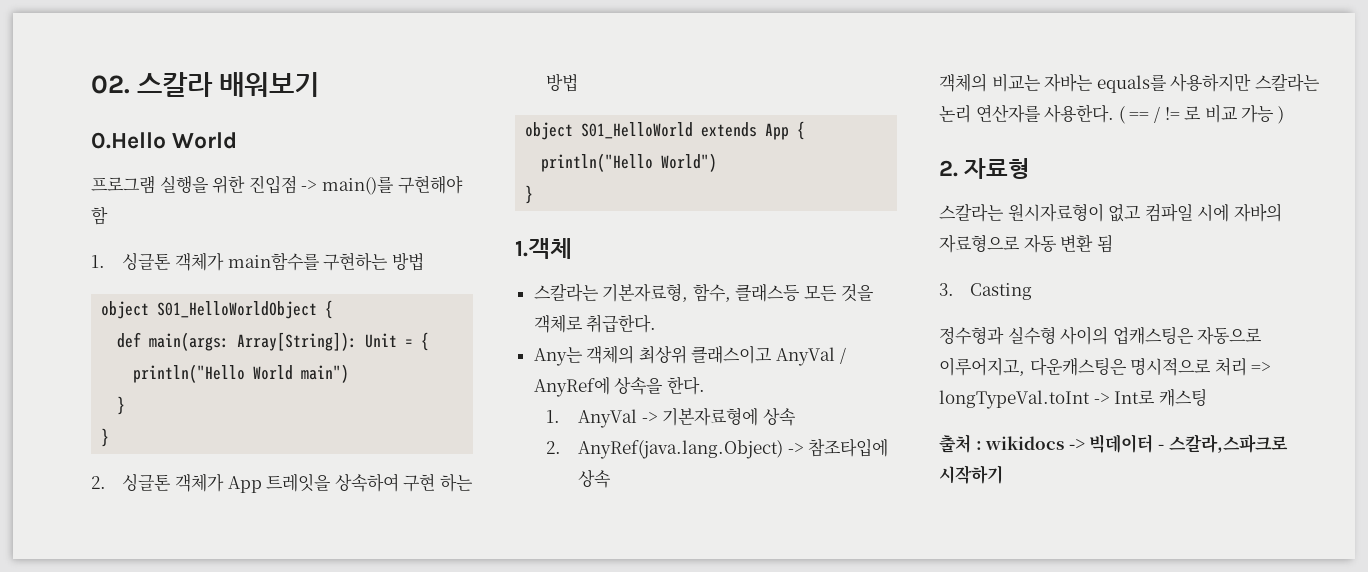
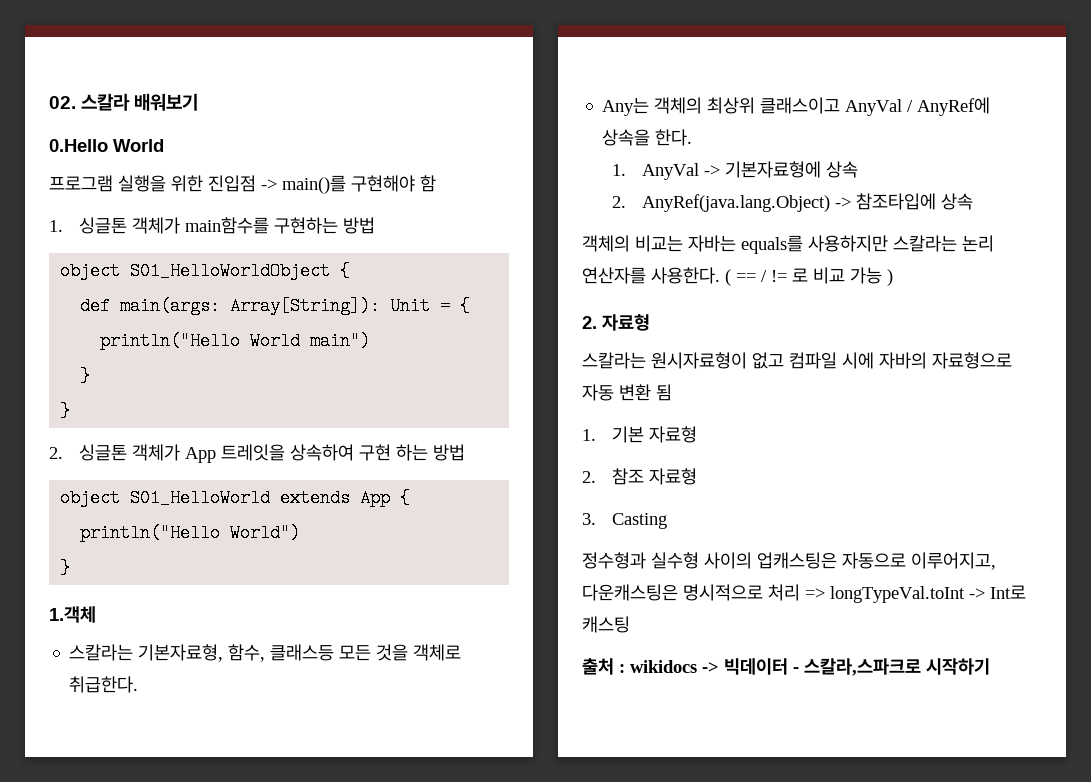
+ 1. 기본 자료형
+ 2. 참조 자료형

